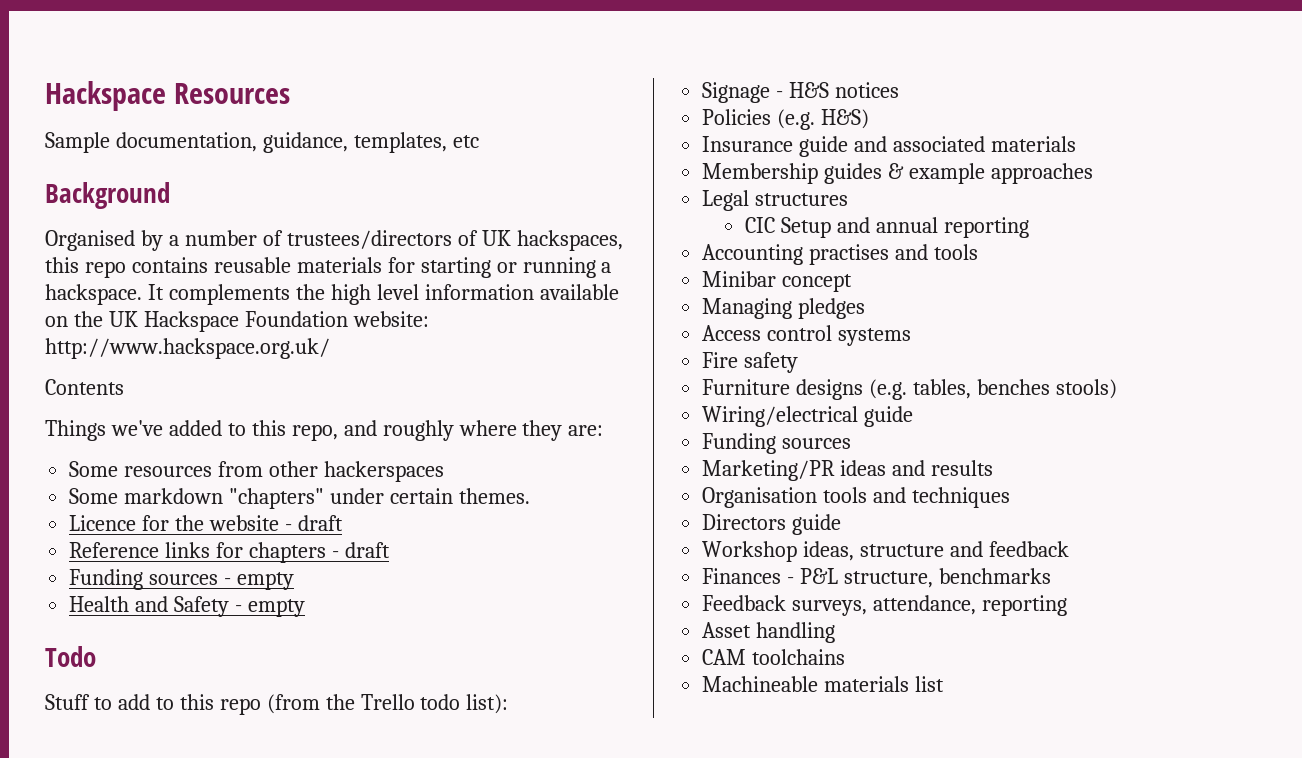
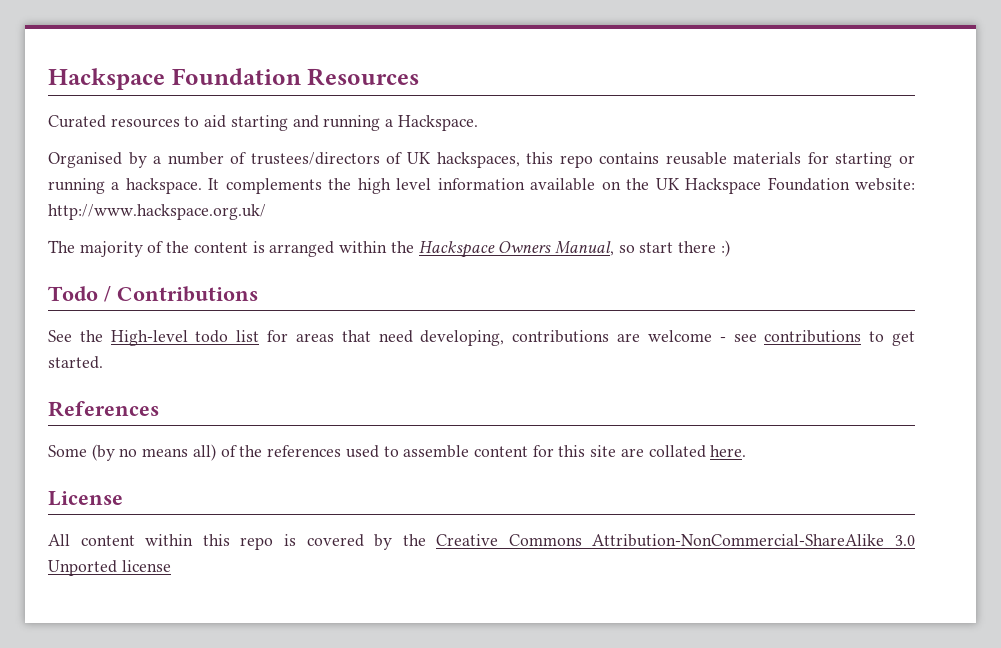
- Hackspace Resources
+ Hackspace Foundation Resources
- Sample documentation, guidance, templates, etc
- Background
+ Curated resources to aid starting and running a Hackspace.
- Contents
- Things we've added to this repo, and roughly where they are:
- Some resources from other hackerspaces
- Some markdown "chapters" under certain themes.
- Licence for the website - draft
- Reference links for chapters - draft
- Funding sources - empty
- Health and Safety - empty
- Todo
- Stuff to add to this repo (from the Trello todo list):
- Signage - H&S notices
- Policies (e.g. H&S)
- Insurance guide and associated materials
- Membership guides & example approaches
- Legal structures
- CIC Setup and annual reporting
- Accounting practises and tools
- Minibar concept
- Managing pledges
- Access control systems
- Fire safety
- Furniture designs (e.g. tables, benches stools)
- Wiring/electrical guide
- Funding sources
- Marketing/PR ideas and results
- Organisation tools and techniques
- Directors guide
- Workshop ideas, structure and feedback
- Finances - P&L structure, benchmarks
- Feedback surveys, attendance, reporting
- Asset handling
- CAM toolchains
- Machineable materials list
+ The majority of the content is arranged within the Hackspace Owners Manual, so start there :)
+ Todo / Contributions
+ See the High-level todo list for areas that need developing, contributions are welcome - see contributions to get started.
+ References
+ Some (by no means all) of the references used to assemble content for this site are collated here.
+ License
+ All content within this repo is covered by the Creative Commons Attribution-NonCommercial-ShareAlike 3.0 Unported license

